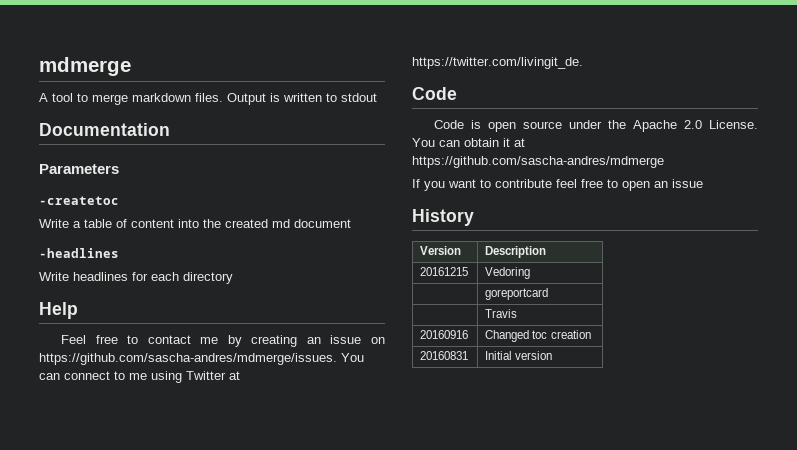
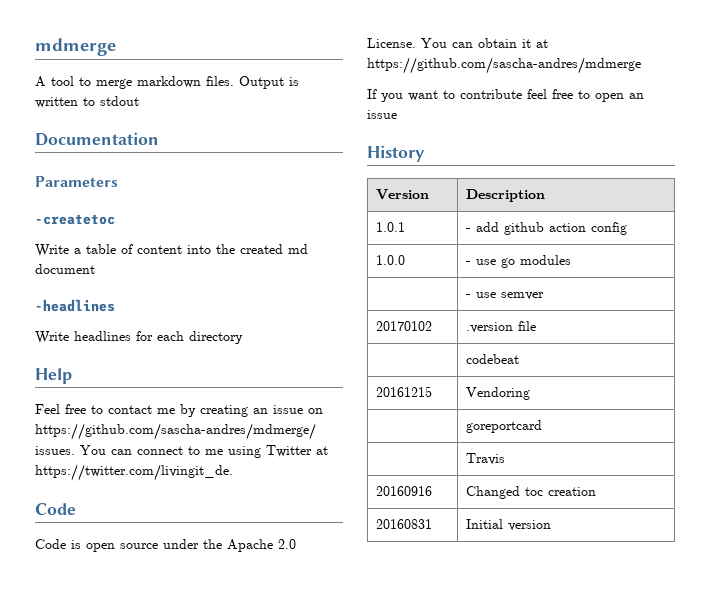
+ 1.0.1 | - add github action config
+ 1.0.0 | - use go modules
+ | - use semver
+ 20170102 | .version file
+ | codebeat
- 20161215 | Vedoring
+ 20161215 | Vendoring

